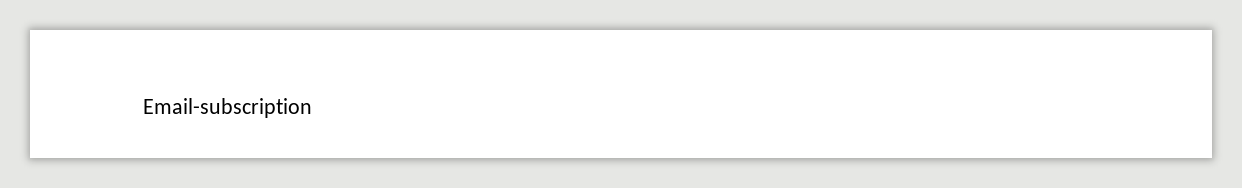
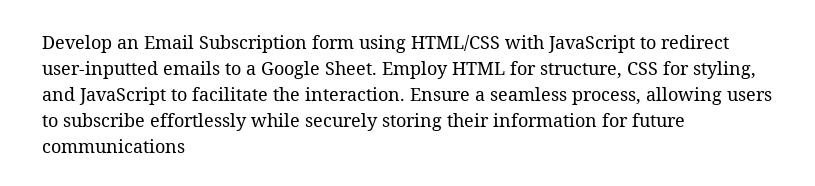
- Email-subscription
+ Develop an Email Subscription form using HTML/CSS with JavaScript to redirect user-inputted emails to a Google Sheet. Employ HTML for structure, CSS for styling, and JavaScript to facilitate the interaction. Ensure a seamless process, allowing users to subscribe effortlessly while securely storing their information for future communications

